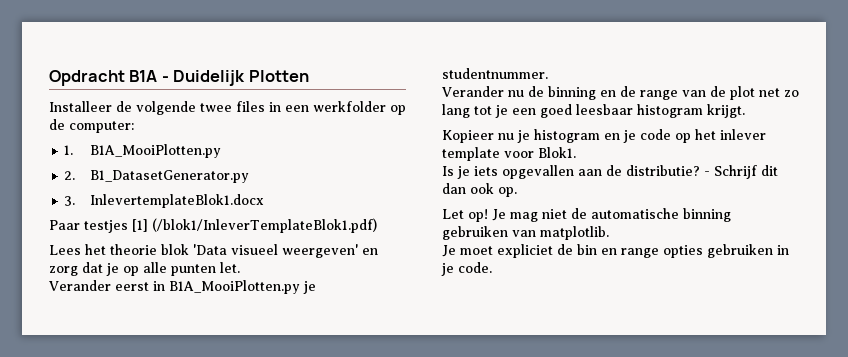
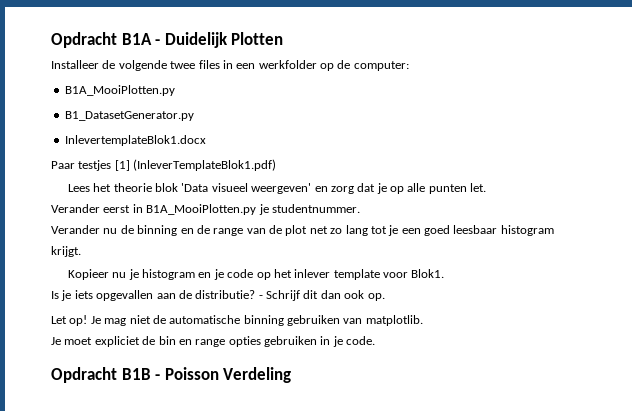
  Installeer de volgende twee files in een werkfolder op de computer:
- 1. B1A_MooiPlotten.py
+ B1A_MooiPlotten.py
- 2. B1_DatasetGenerator.py
+ B1_DatasetGenerator.py
- 3. InlevertemplateBlok1.docx
+ InlevertemplateBlok1.docx
- Paar testjes [1] (/blok1/InleverTemplateBlok1.pdf)
+ Paar testjes [1] (InleverTemplateBlok1.pdf)
+ Opdracht B1B - Poisson Verdeling

